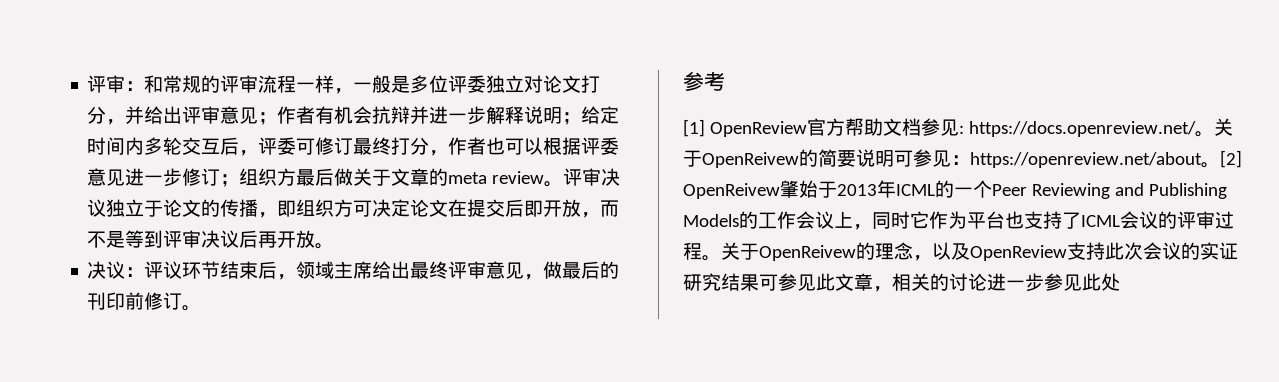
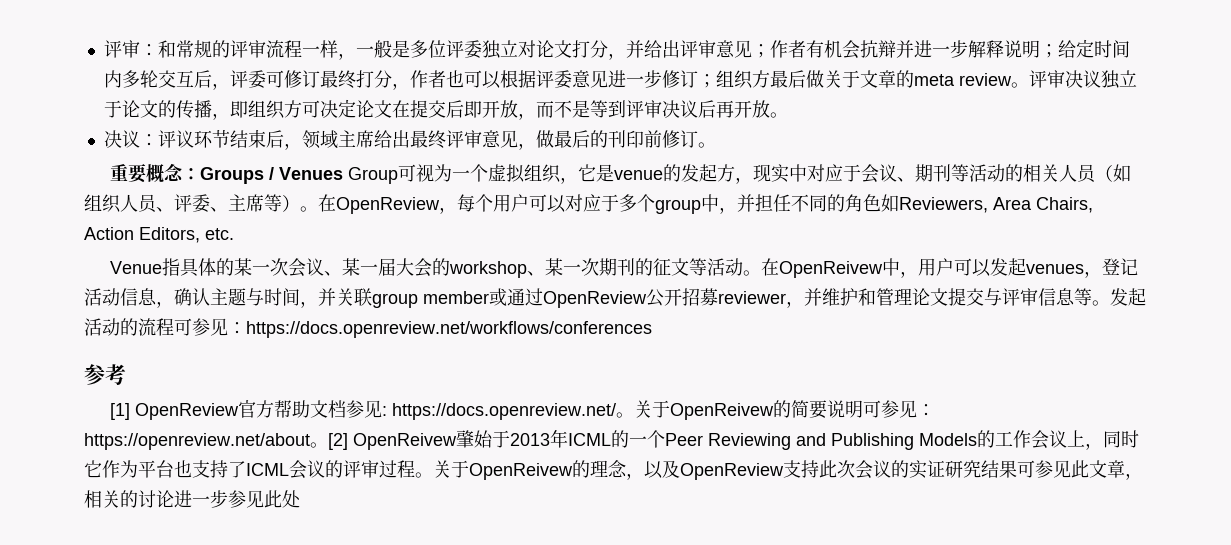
+ 重要概念：Groups / Venues Group可视为一个虚拟组织，它是venue的发起方，现实中对应于会议、期刊等活动的相关人员（如组织人员、评委、主席等）。在OpenReview，每个用户可以对应于多个group中，并担任不同的角色如Reviewers, Area Chairs, Action Editors, etc.
+ Venue指具体的某一次会议、某一届大会的workshop、某一次期刊的征文等活动。在OpenReivew中，用户可以发起venues，登记活动信息，确认主题与时间，并关联group member或通过OpenReview公开招募reviewer，并维护和管理论文提交与评审信息等。发起活动的流程可参见：https://docs.openreview.net/workflows/conferences

